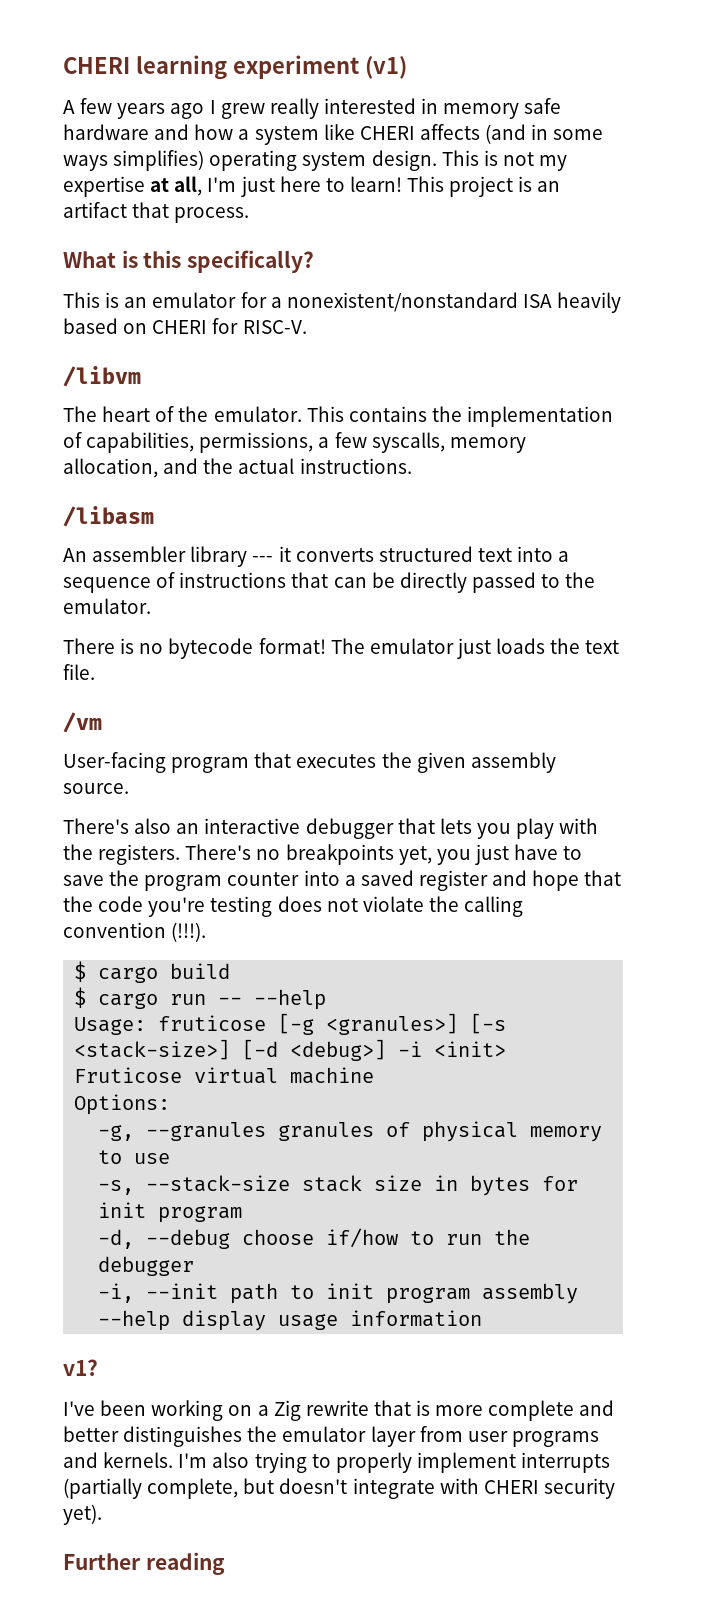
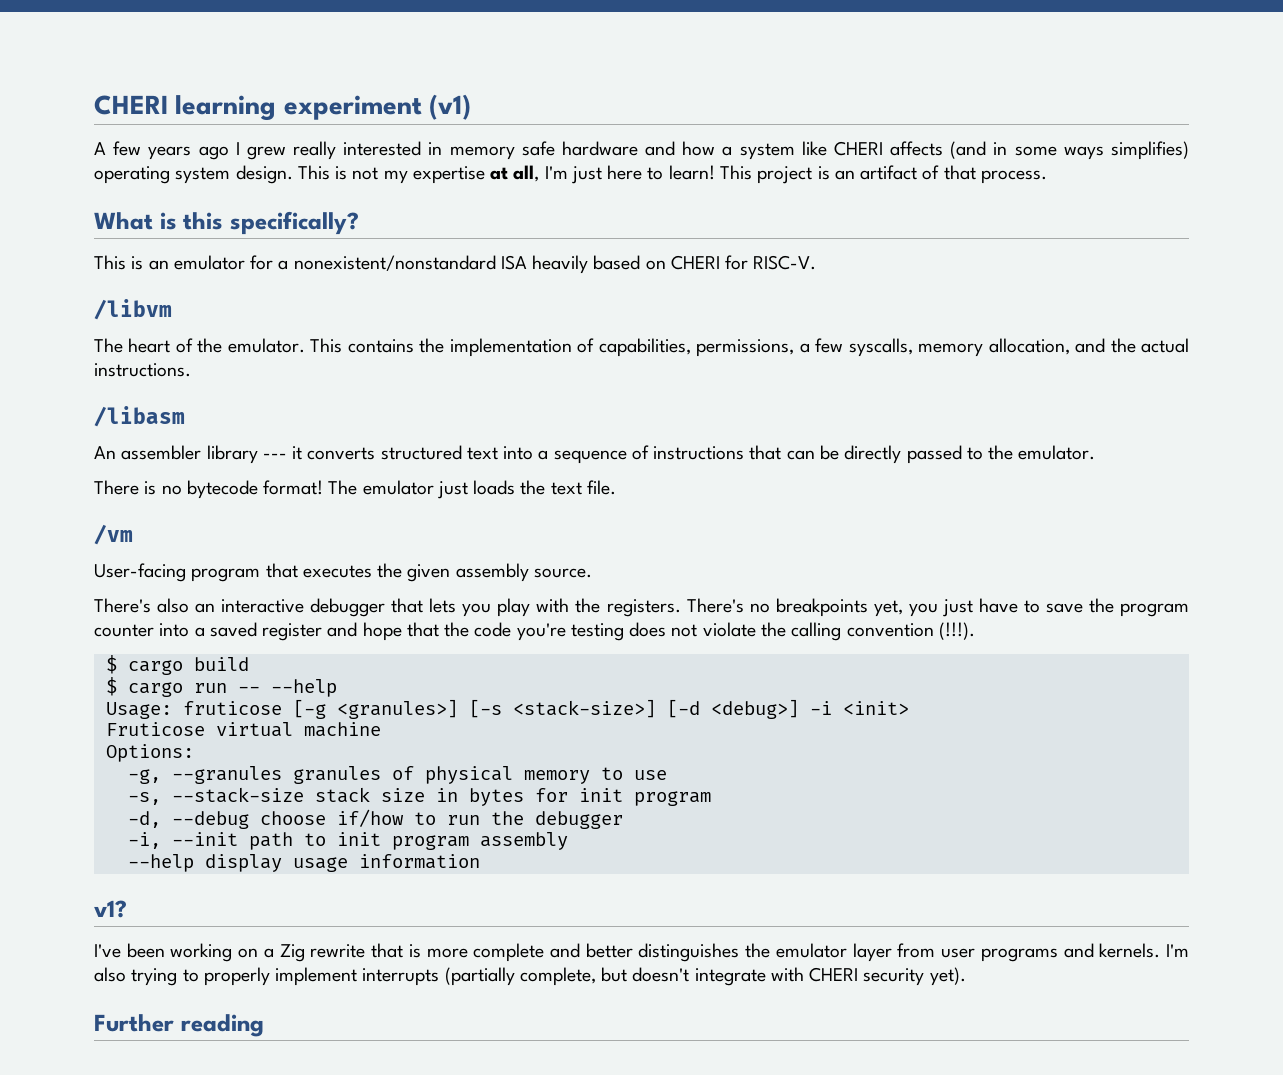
- This project is an artifact that process.
+ This project is an artifact of that process.

